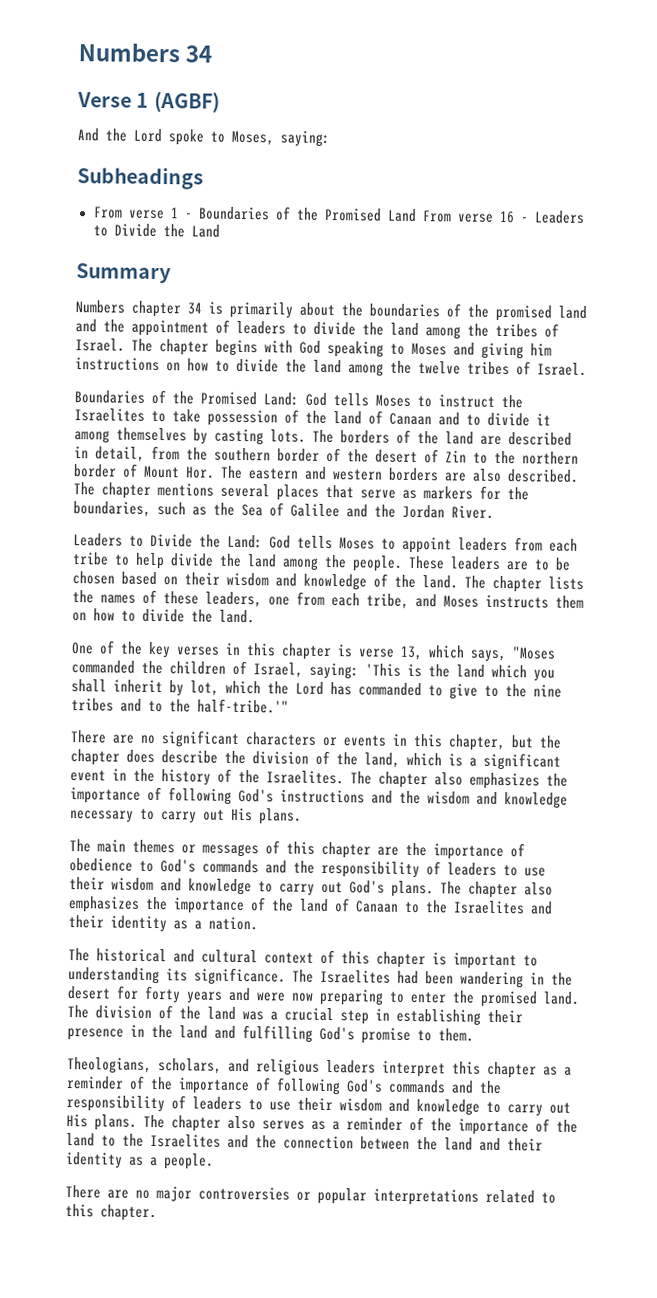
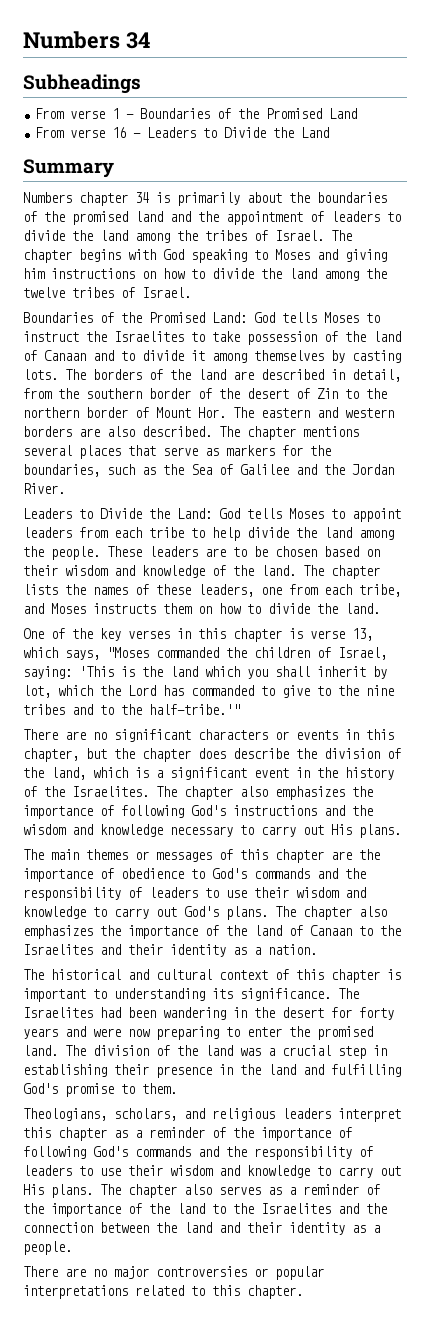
- Verse 1 (AGBF)
- And the Lord spoke to Moses, saying:
- From verse 1 - Boundaries of the Promised Land From verse 16 - Leaders to Divide the Land
+ From verse 1 - Boundaries of the Promised Land
+ From verse 16 - Leaders to Divide the Land

